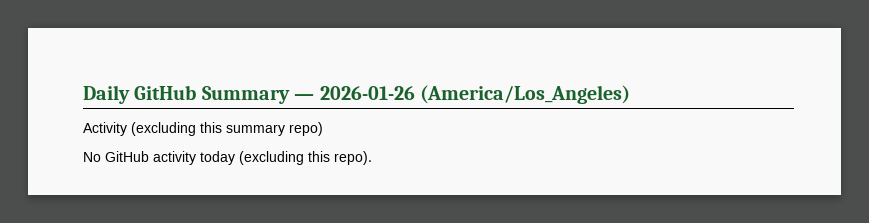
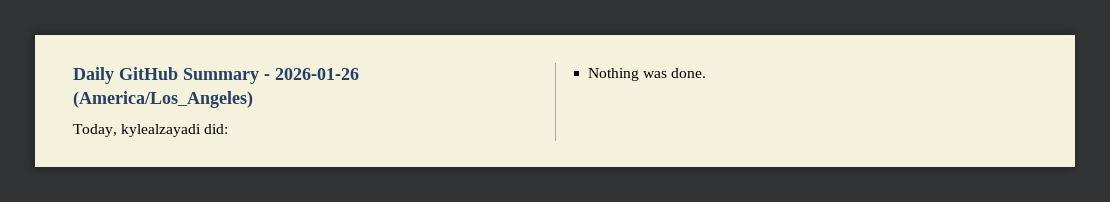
- Daily GitHub Summary — 2026-01-26 (America/Los_Angeles)
+ Daily GitHub Summary - 2026-01-26 (America/Los_Angeles)
- Activity (excluding this summary repo)
- No GitHub activity today (excluding this repo).
+ Today, kylealzayadi did:
+ Nothing was done.

